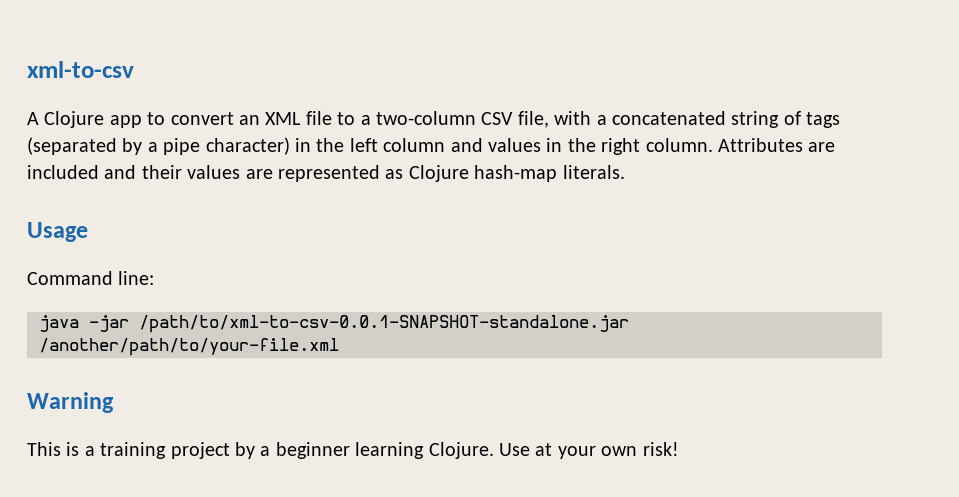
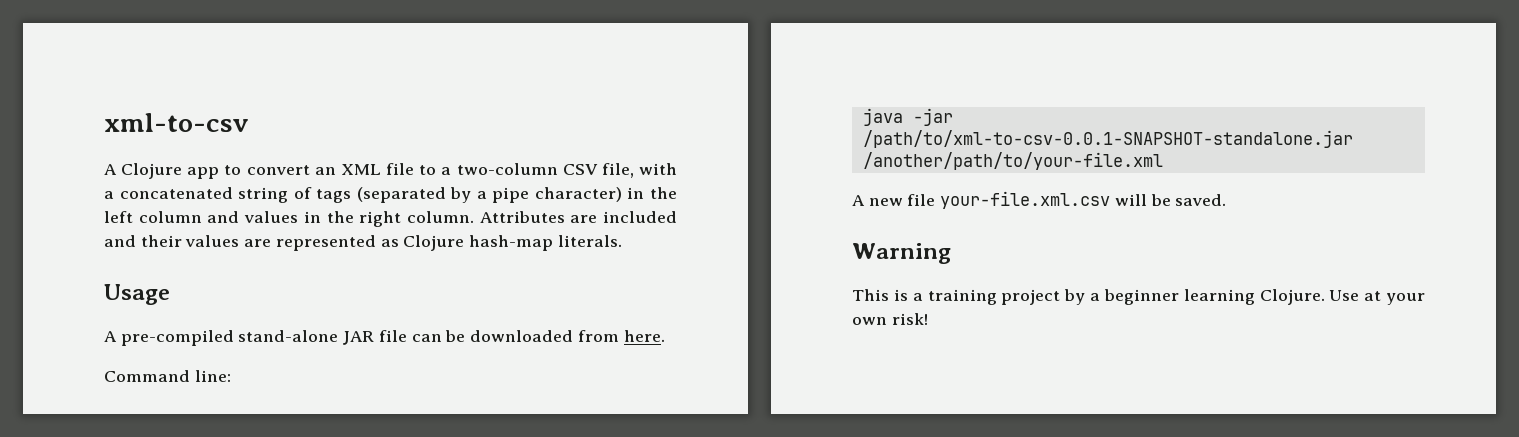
+ A pre-compiled stand-alone JAR file can be downloaded from here.
+ A new file your-file.xml.csv will be saved.

